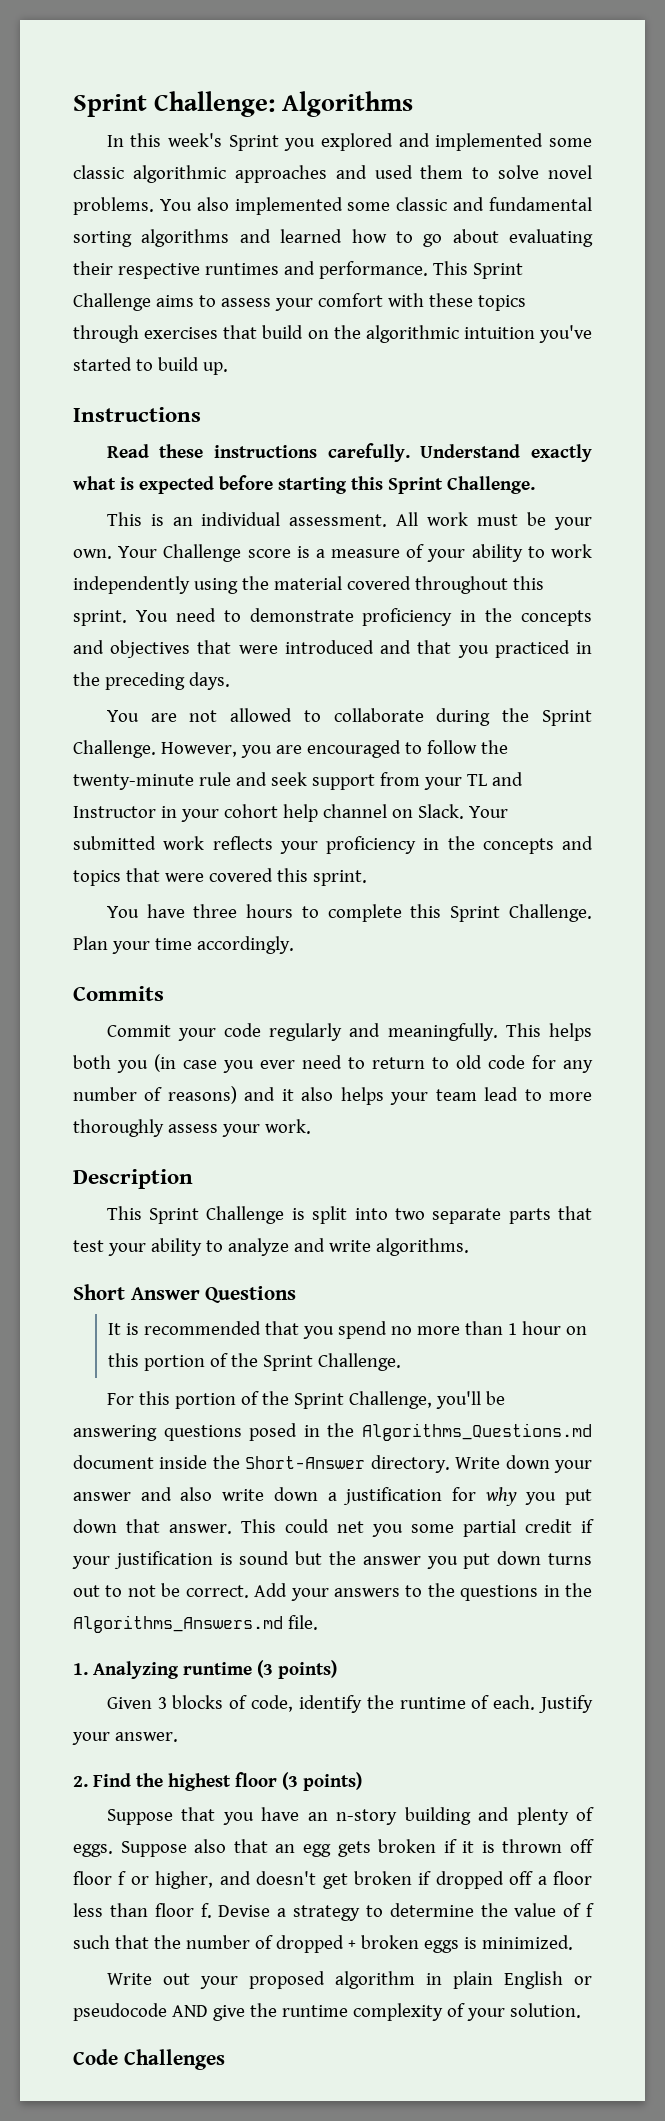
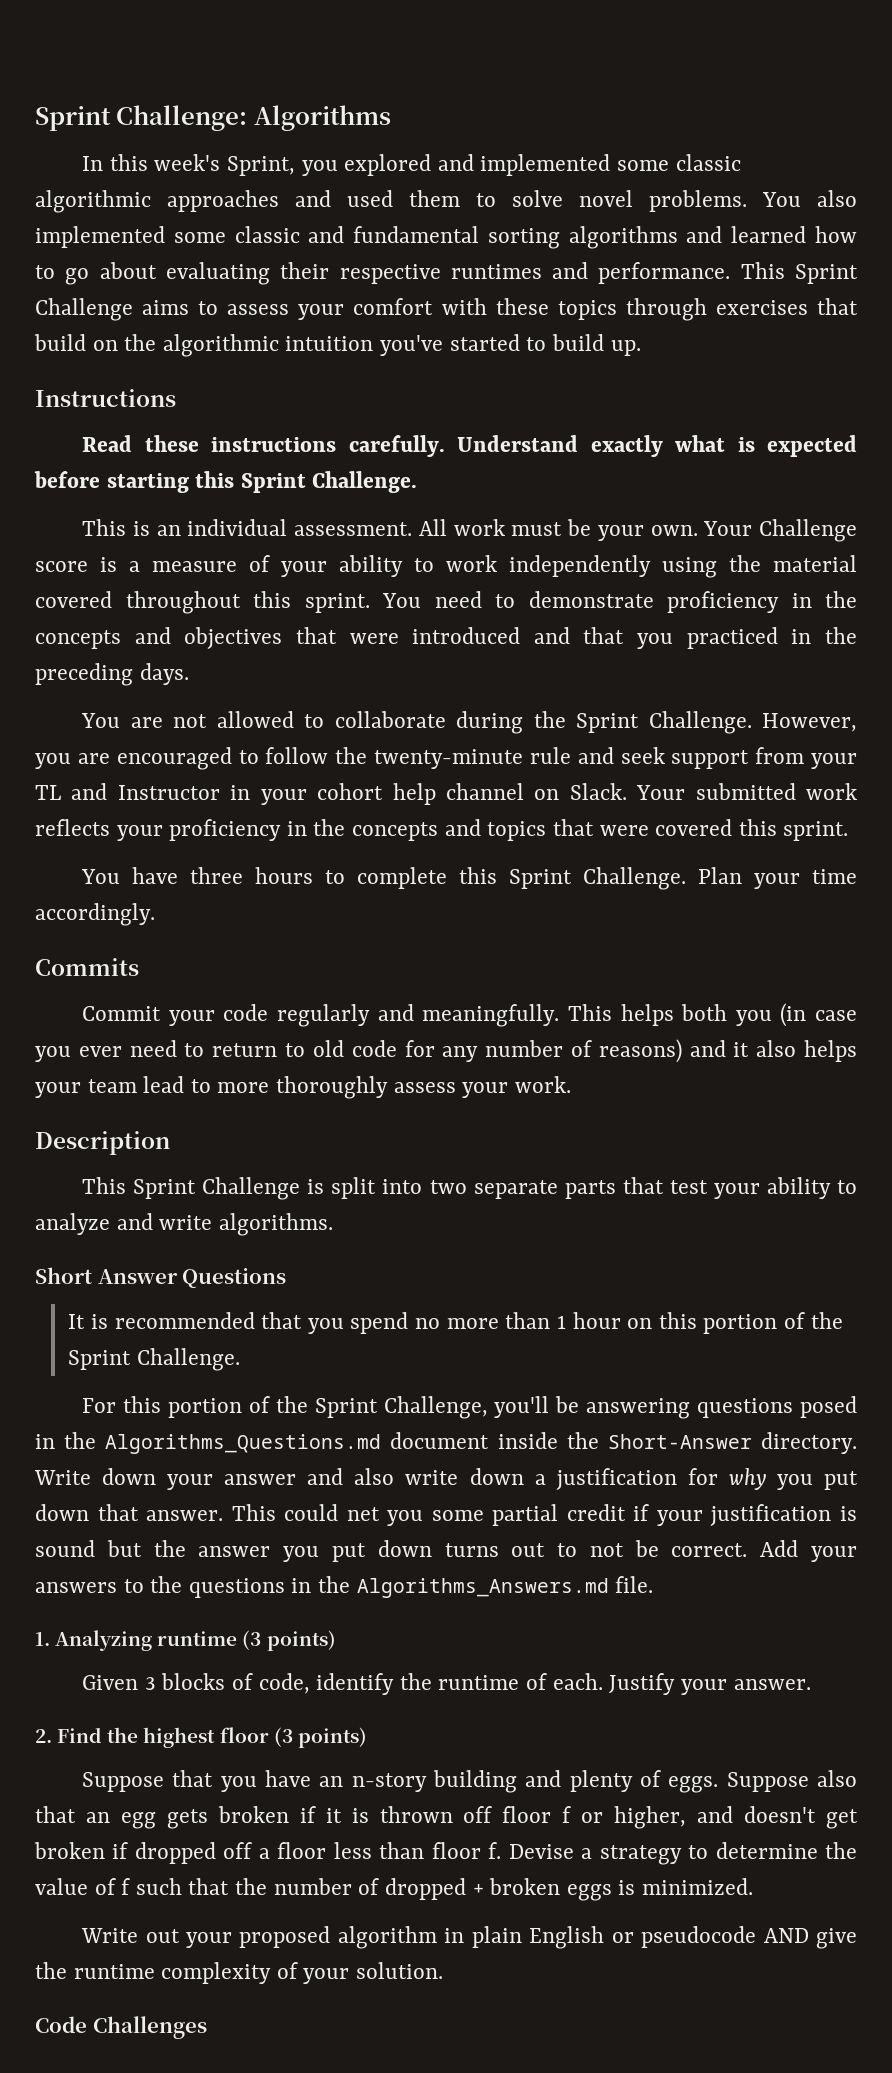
- In this week's Sprint you explored and implemented some classic algorithmic approaches and used them to solve novel problems.
+ In this week's Sprint, you explored and implemented some classic algorithmic approaches and used them to solve novel problems.

